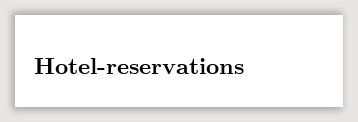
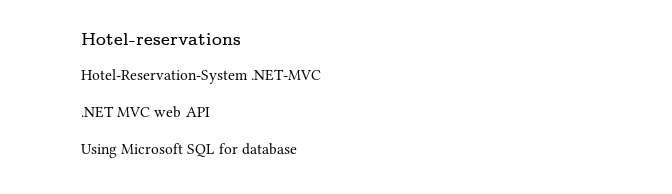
+ Hotel-Reservation-System .NET-MVC
+ .NET MVC web API
+ Using Microsoft SQL for database

